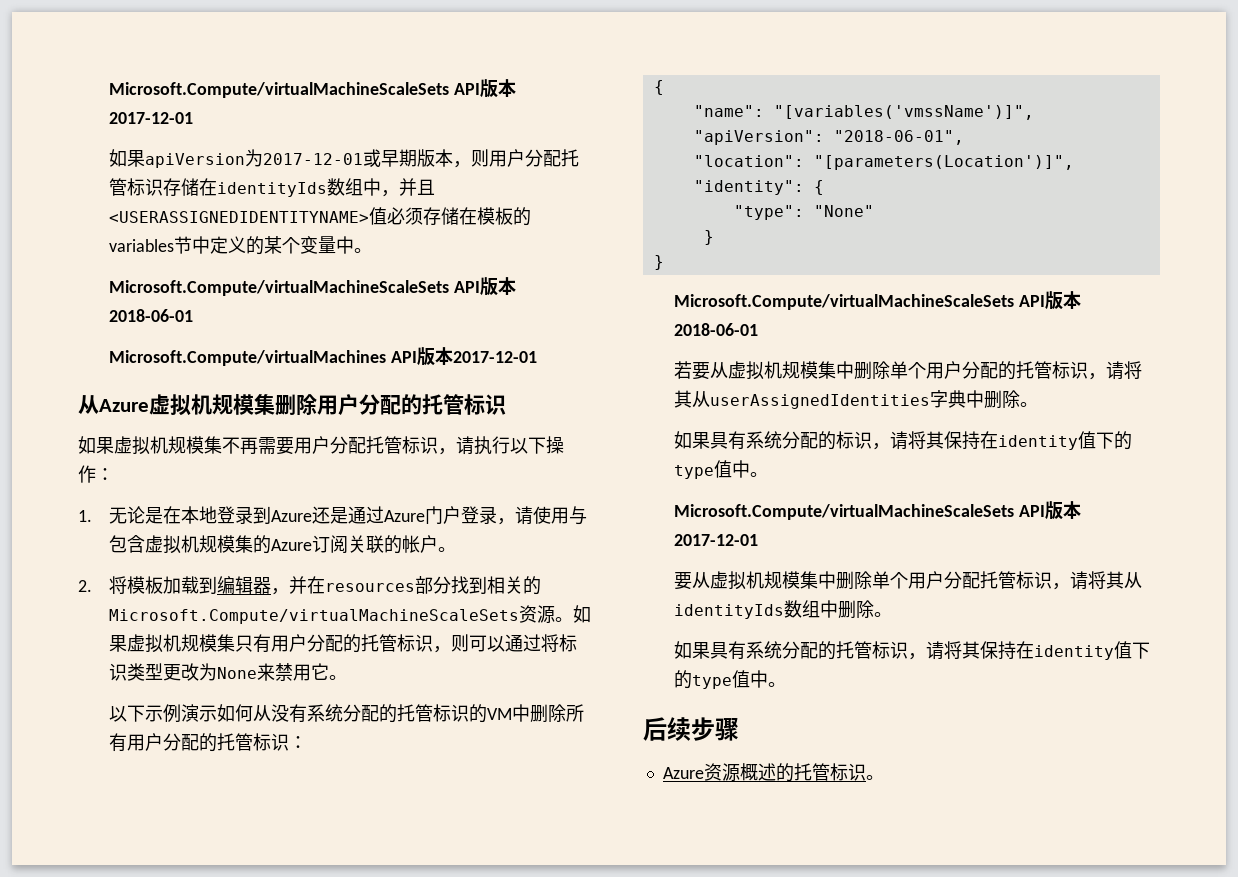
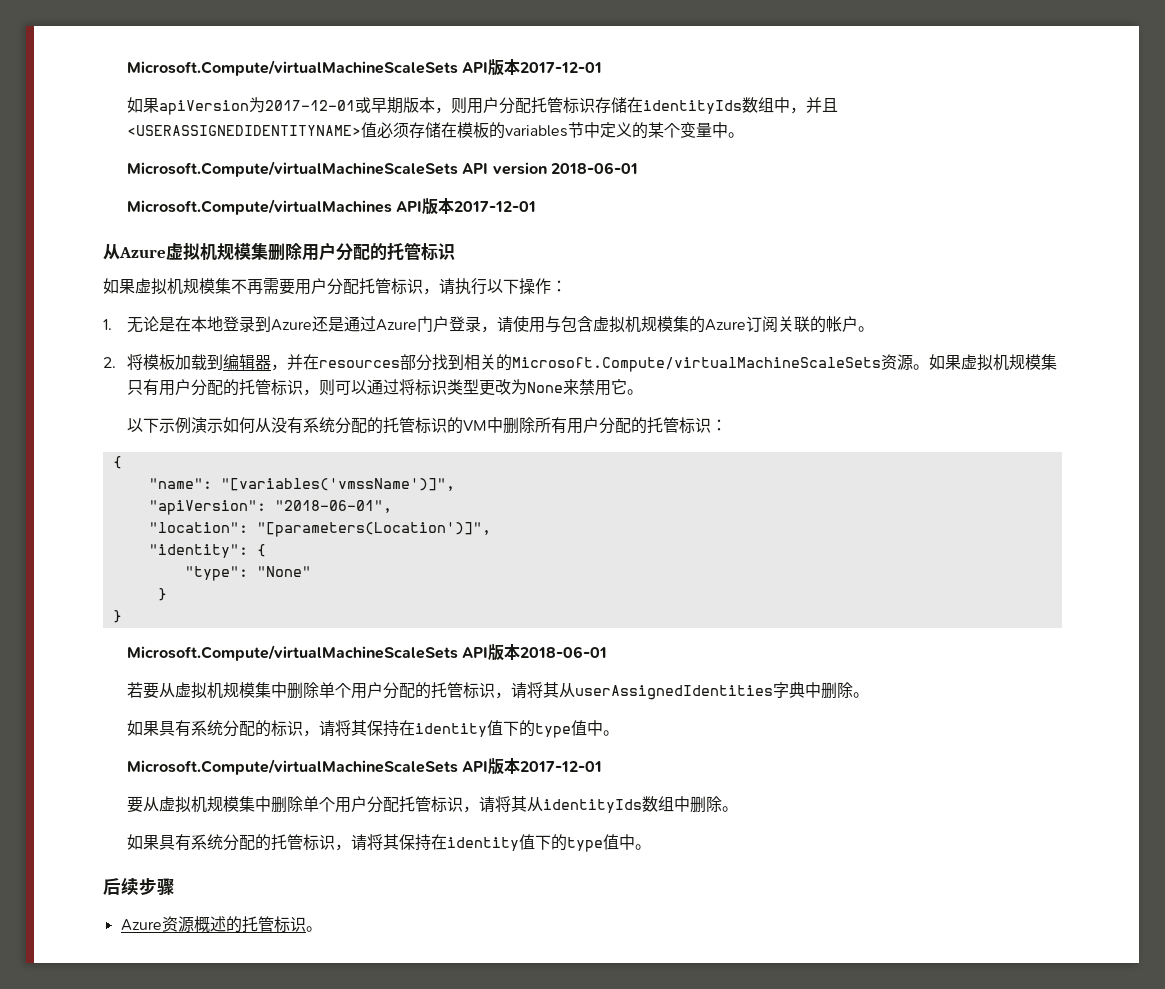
  如果apiVersion为2017-12-01或早期版本，则用户分配托管标识存储在identityIds数组中，并且<USERASSIGNEDIDENTITYNAME>值必须存储在模板的variables节中定义的某个变量中。
- Microsoft.Compute/virtualMachineScaleSets API版本2018-06-01
+ Microsoft.Compute/virtualMachineScaleSets API version 2018-06-01

